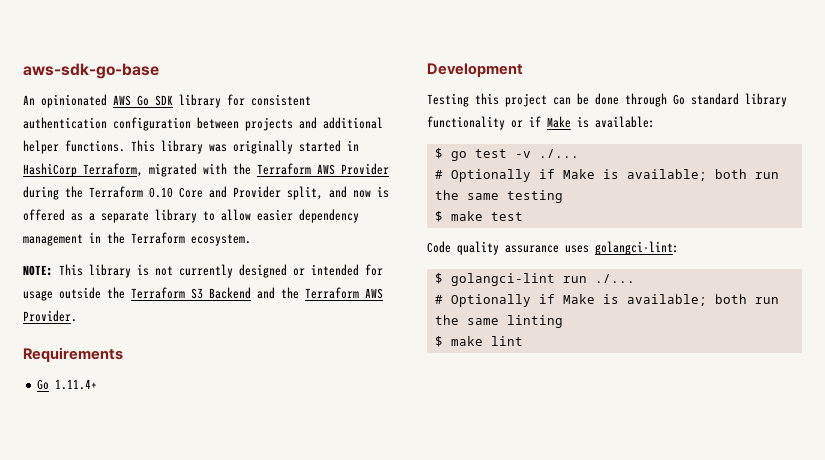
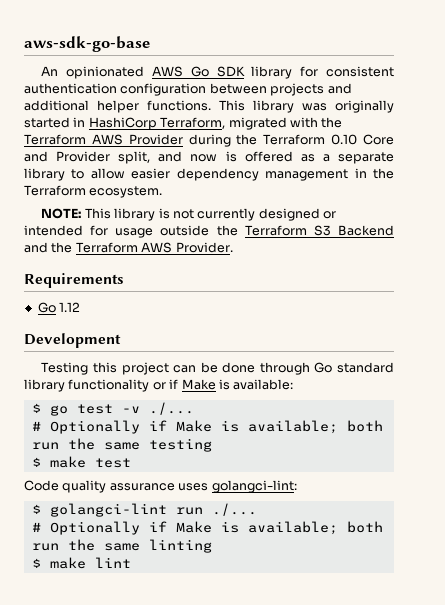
- Go 1.11.4+
+ Go 1.12

